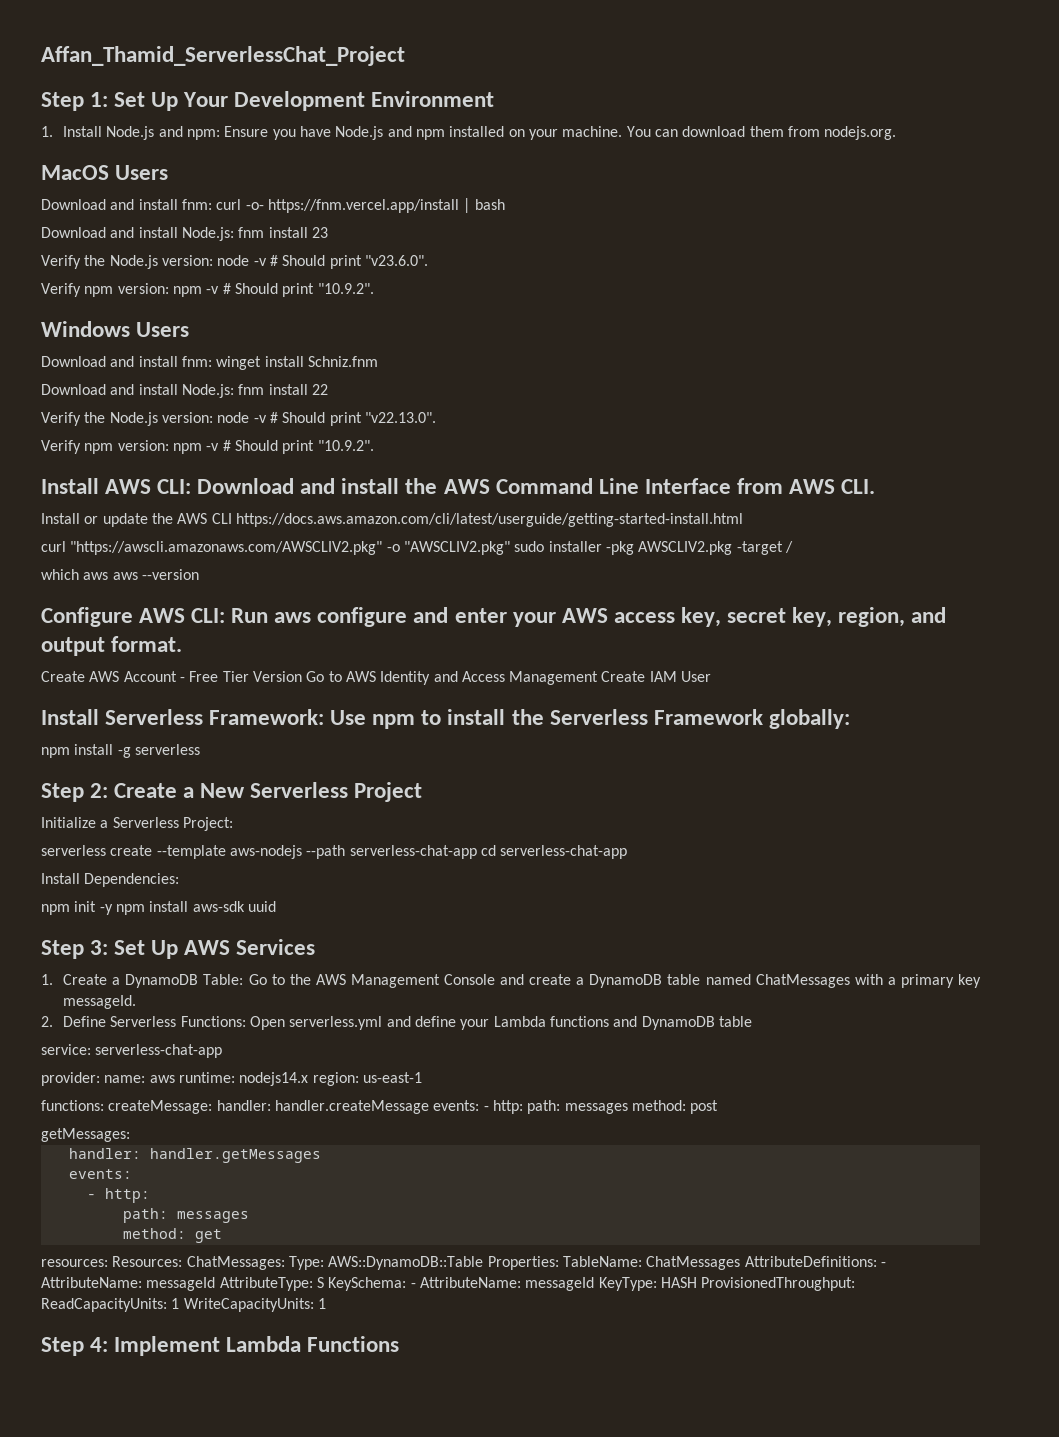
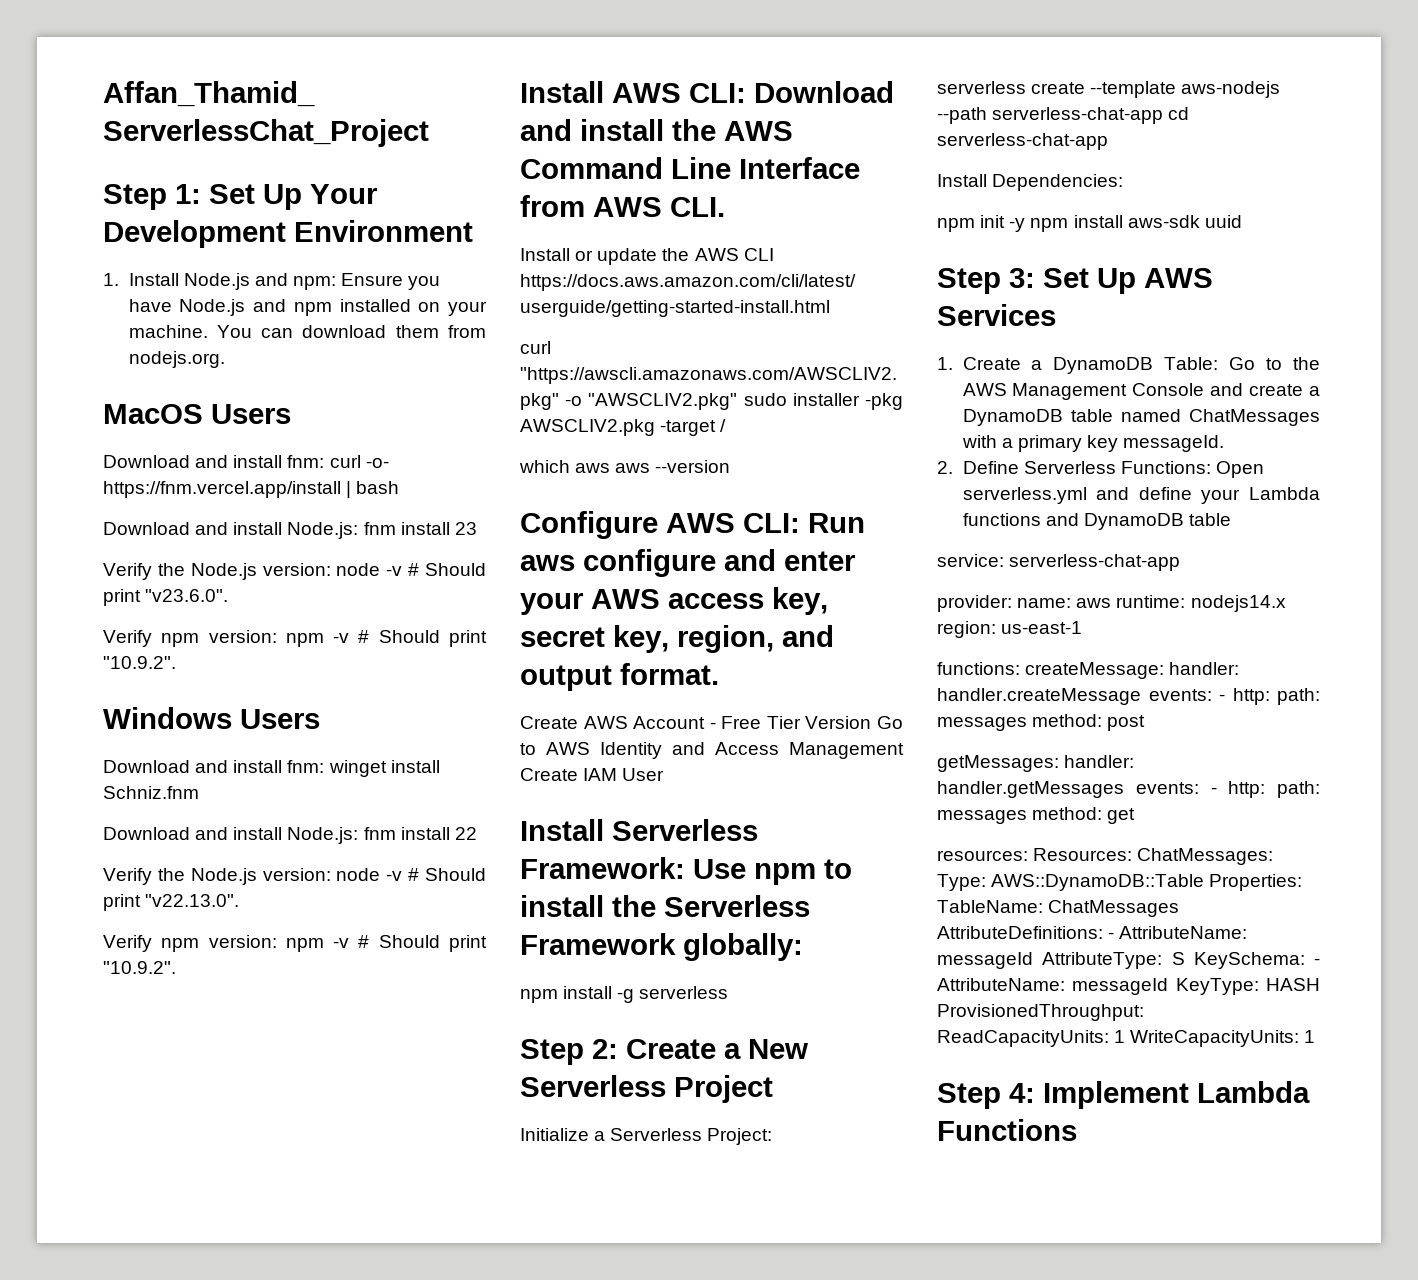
- getMessages:
- handler: handler.getMessages
- events:
- - http:
- path: messages
- method: get
+ getMessages: handler: handler.getMessages events: - http: path: messages method: get

